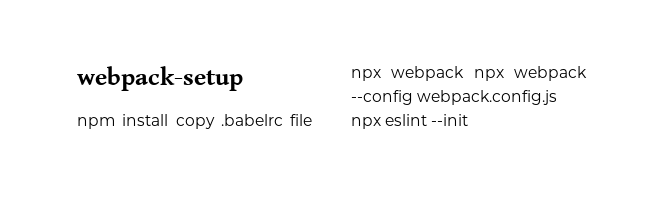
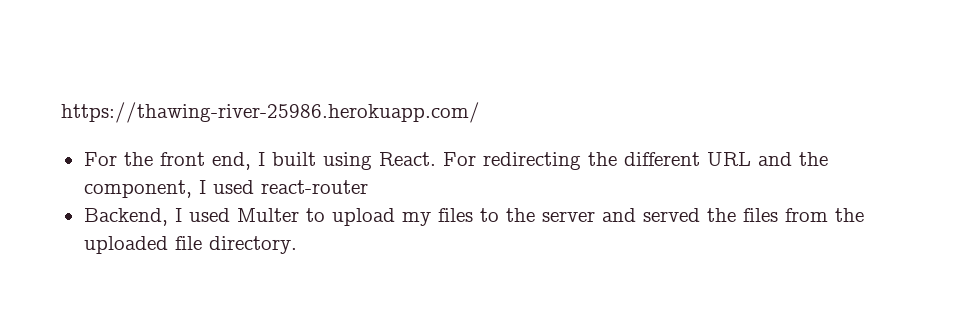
- webpack-setup
- npm install copy .babelrc file npx webpack npx webpack --config webpack.config.js npx eslint --init
+ https://thawing-river-25986.herokuapp.com/
+ For the front end, I built using React. For redirecting the different URL and the component, I used react-router
+ Backend, I used Multer to upload my files to the server and served the files from the uploaded file directory.

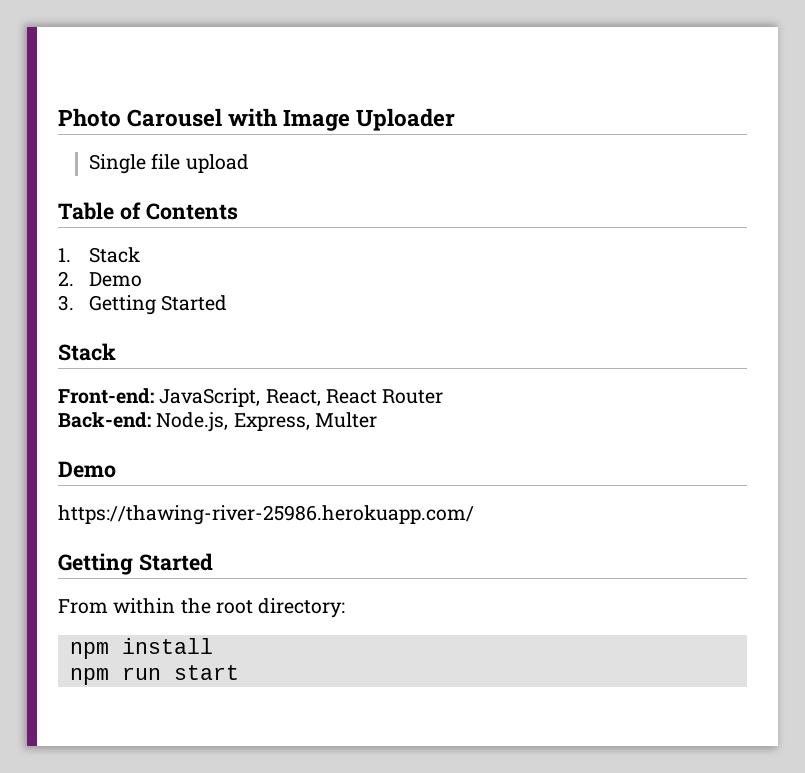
+ Photo Carousel with Image Uploader
+ Single file upload
+ Table of Contents
+ 1. Stack
+ 2. Demo
+ 3. Getting Started
+ Stack
+ Front-end: JavaScript, React, React Router
+ Back-end: Node.js, Express, Multer
+ Demo
  https://thawing-river-25986.herokuapp.com/
- For the front end, I built using React. For redirecting the different URL and the component, I used react-router
- Backend, I used Multer to upload my files to the server and served the files from the uploaded file directory.
+ Getting Started
+ From within the root directory:
+ npm install
+ npm run start

